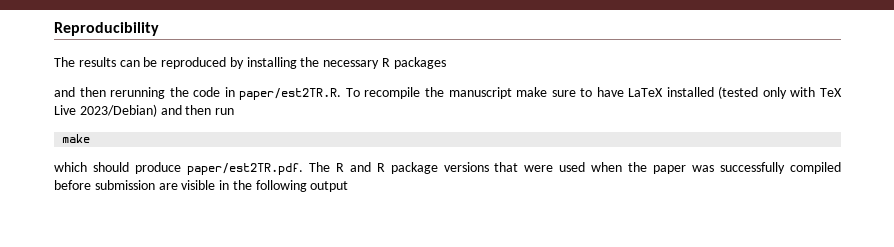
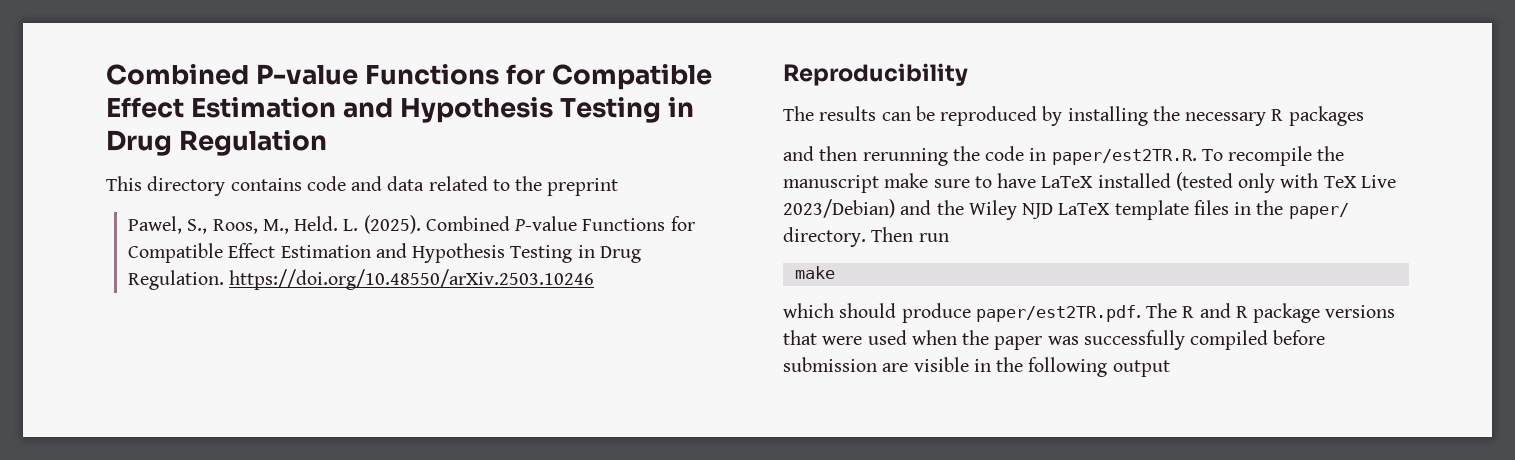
+ Combined P-value Functions for Compatible Effect Estimation and Hypothesis Testing in Drug Regulation
+ This directory contains code and data related to the preprint
+ Pawel, S., Roos, M., Held. L. (2025). Combined P-value Functions for Compatible Effect Estimation and Hypothesis Testing in Drug Regulation. https://doi.org/10.48550/arXiv.2503.10246
- and then rerunning the code in paper/est2TR.R. To recompile the manuscript make sure to have LaTeX installed (tested only with TeX Live 2023/Debian) and then run
+ and then rerunning the code in paper/est2TR.R. To recompile the manuscript make sure to have LaTeX installed (tested only with TeX Live 2023/Debian) and the Wiley NJD LaTeX template files in the paper/ directory. Then run

